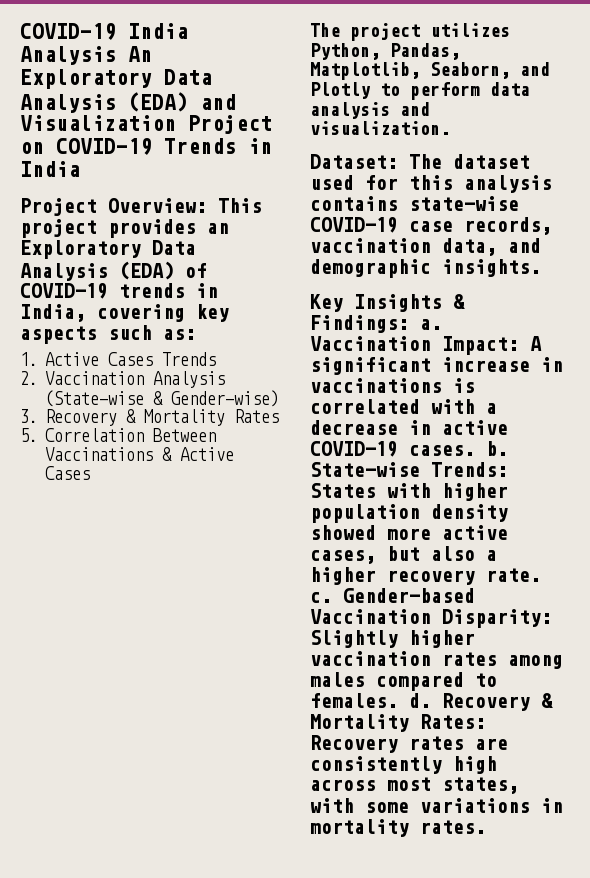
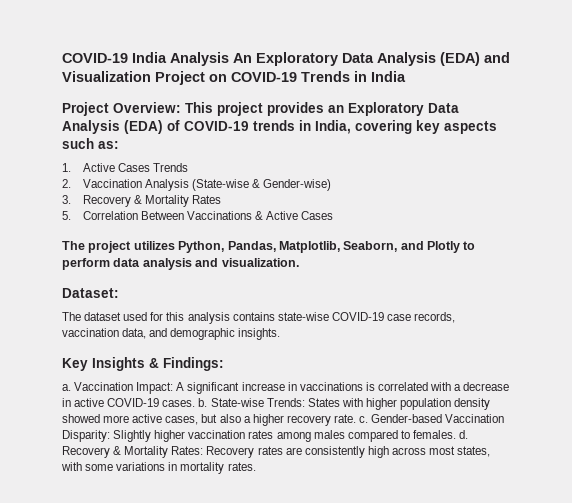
- Dataset: The dataset used for this analysis contains state-wise COVID-19 case records, vaccination data, and demographic insights.
+ Dataset:
+ The dataset used for this analysis contains state-wise COVID-19 case records, vaccination data, and demographic insights.
- Key Insights & Findings: a.
+ Key Insights & Findings:
+ a.

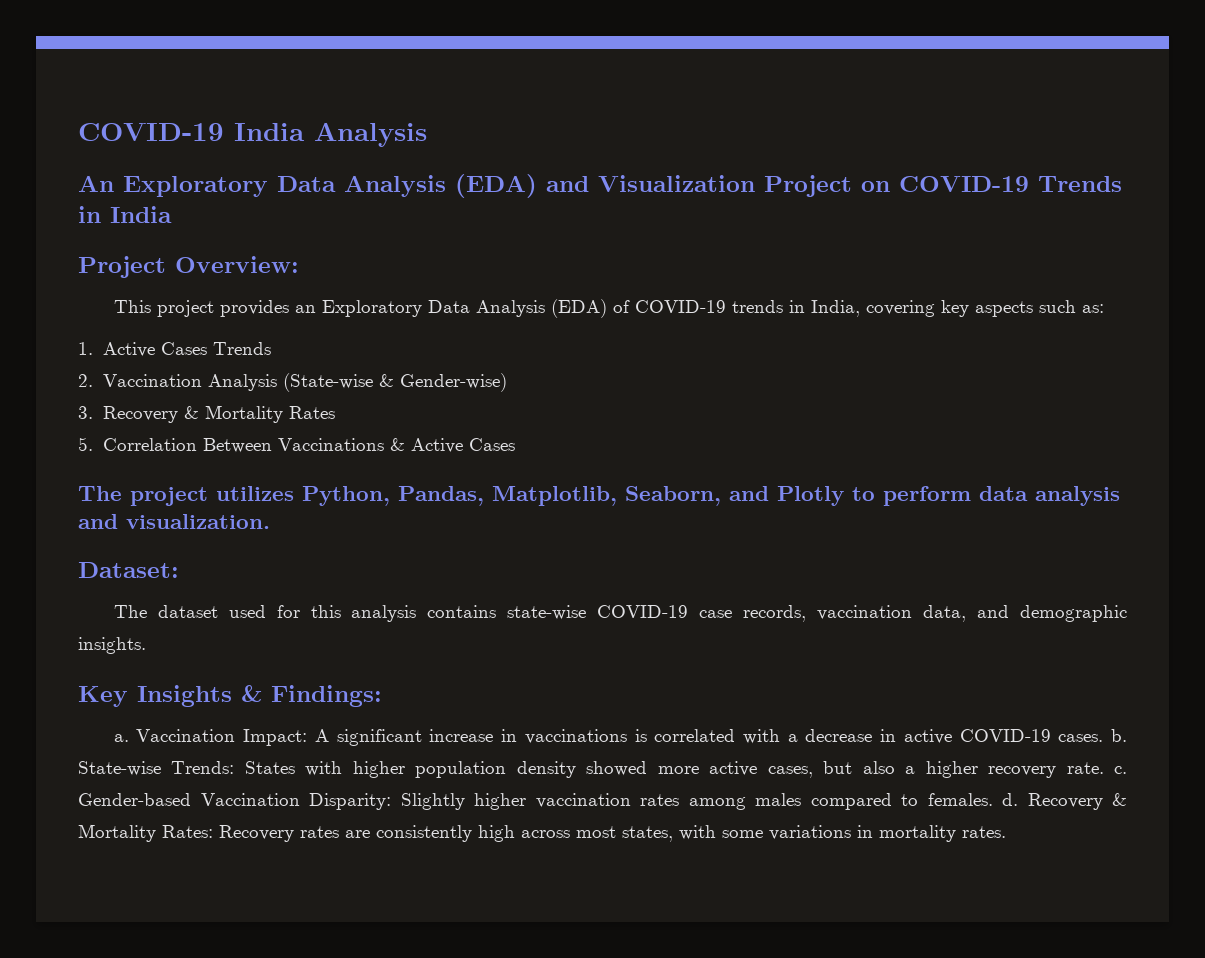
- COVID-19 India Analysis An Exploratory Data Analysis (EDA) and Visualization Project on COVID-19 Trends in India
+ COVID-19 India Analysis
+ An Exploratory Data Analysis (EDA) and Visualization Project on COVID-19 Trends in India
- Project Overview: This project provides an Exploratory Data Analysis (EDA) of COVID-19 trends in India, covering key aspects such as:
+ Project Overview:
+ This project provides an Exploratory Data Analysis (EDA) of COVID-19 trends in India, covering key aspects such as:

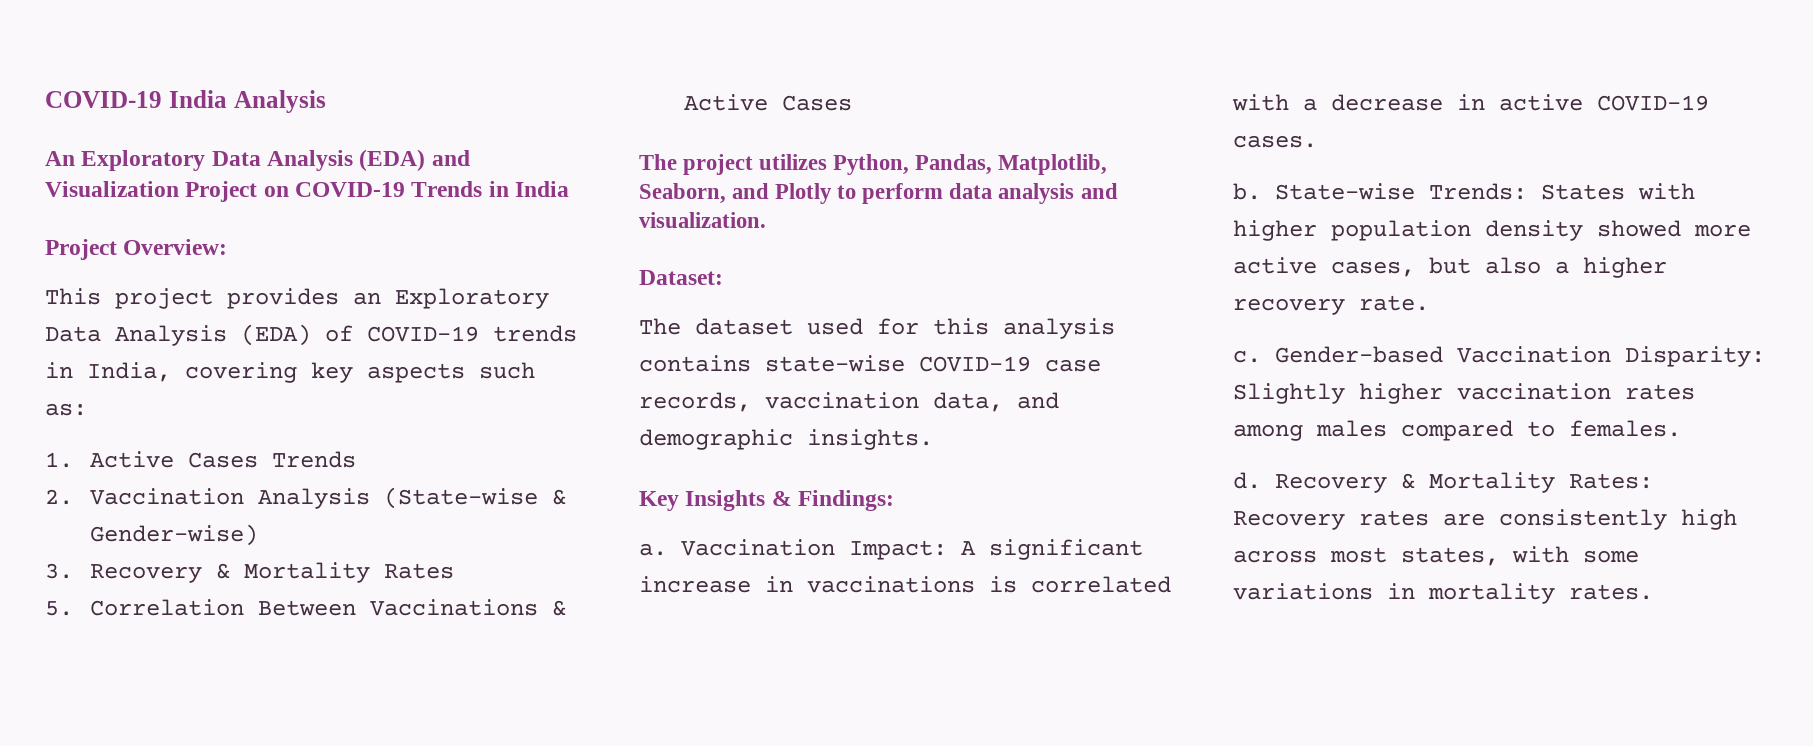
- Vaccination Impact: A significant increase in vaccinations is correlated with a decrease in active COVID-19 cases. b.
+ Vaccination Impact: A significant increase in vaccinations is correlated with a decrease in active COVID-19 cases.
+ b.
- State-wise Trends: States with higher population density showed more active cases, but also a higher recovery rate. c.
+ State-wise Trends: States with higher population density showed more active cases, but also a higher recovery rate.
+ c.
- Gender-based Vaccination Disparity: Slightly higher vaccination rates among males compared to females. d.
+ Gender-based Vaccination Disparity: Slightly higher vaccination rates among males compared to females.
+ d.

